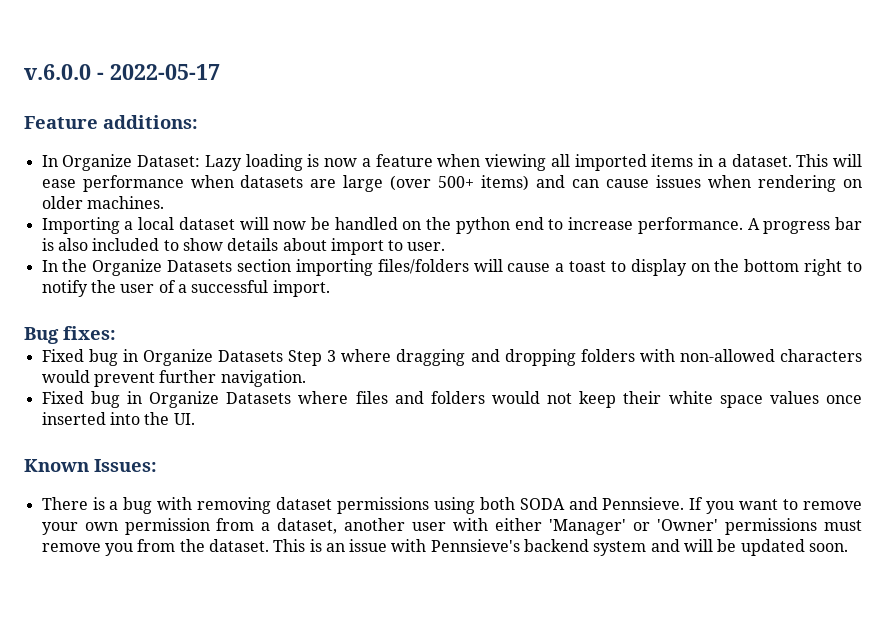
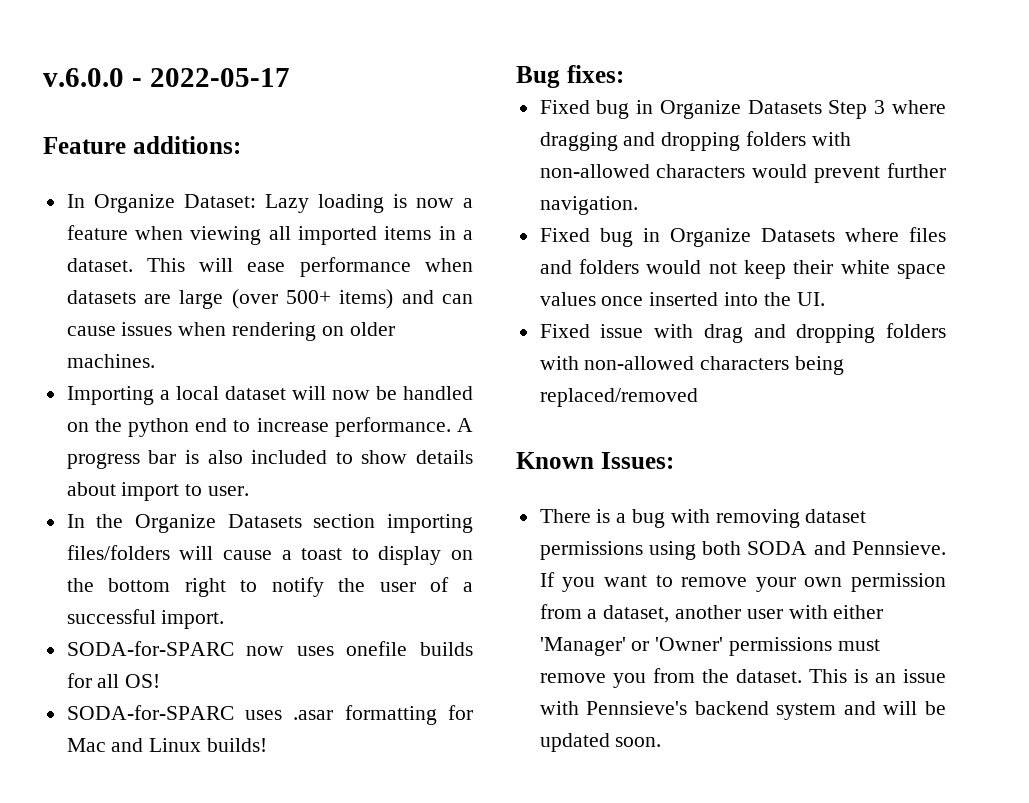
+ SODA-for-SPARC now uses onefile builds for all OS!
+ SODA-for-SPARC uses .asar formatting for Mac and Linux builds!
+ Fixed issue with drag and dropping folders with non-allowed characters being replaced/removed

